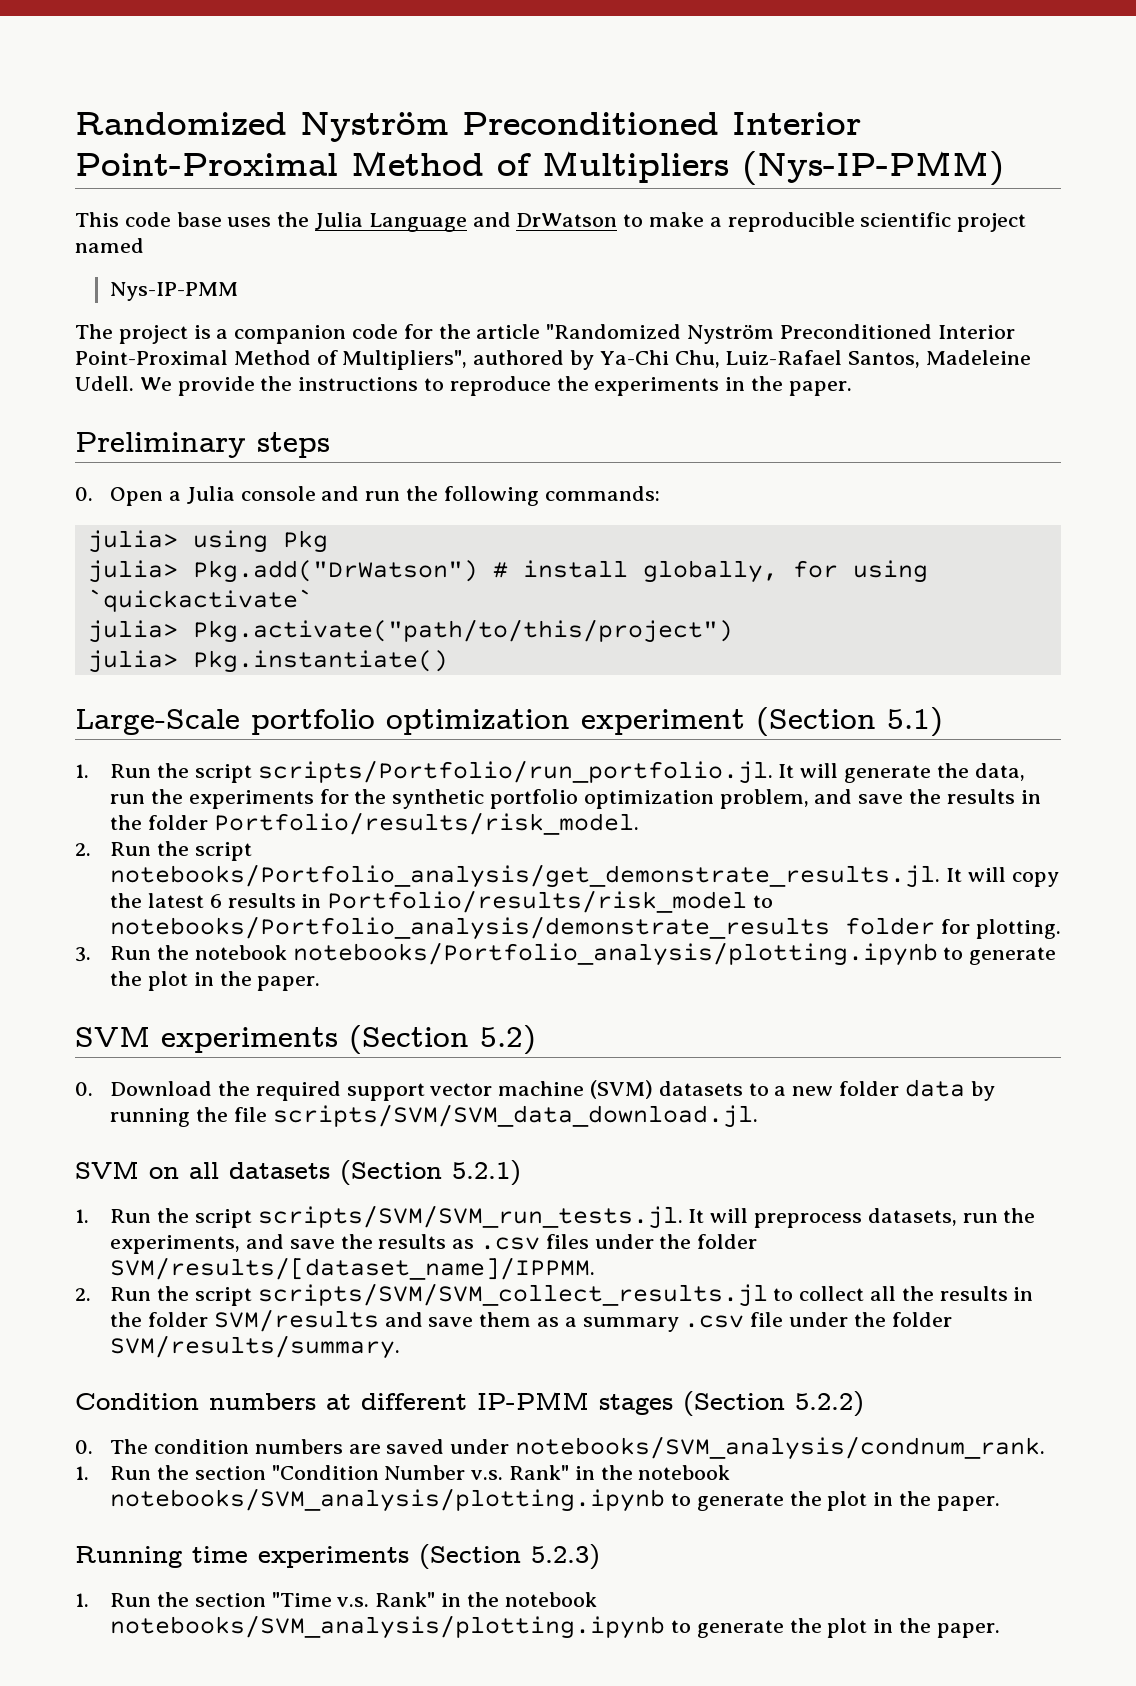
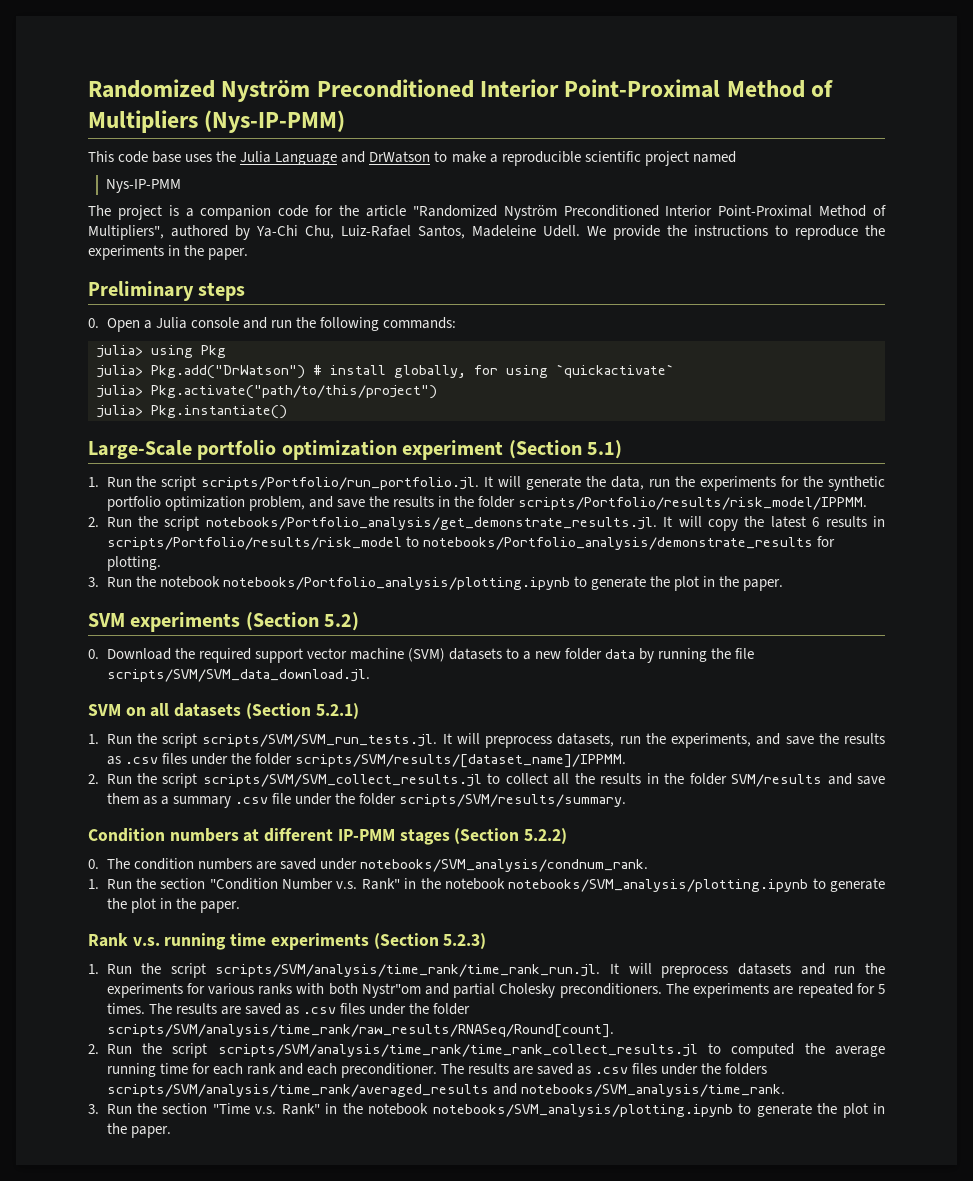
- 1. Run the script scripts/Portfolio/run_portfolio.jl. It will generate the data, run the experiments for the synthetic portfolio optimization problem, and save the results in the folder Portfolio/results/risk_model.
+ 1. Run the script scripts/Portfolio/run_portfolio.jl. It will generate the data, run the experiments for the synthetic portfolio optimization problem, and save the results in the folder scripts/Portfolio/results/risk_model/IPPMM.
- 2. Run the script notebooks/Portfolio_analysis/get_demonstrate_results.jl. It will copy the latest 6 results in Portfolio/results/risk_model to notebooks/Portfolio_analysis/demonstrate_results folder for plotting.
+ 2. Run the script notebooks/Portfolio_analysis/get_demonstrate_results.jl. It will copy the latest 6 results in scripts/Portfolio/results/risk_model to notebooks/Portfolio_analysis/demonstrate_results for plotting.
- 1. Run the script scripts/SVM/SVM_run_tests.jl. It will preprocess datasets, run the experiments, and save the results as .csv files under the folder SVM/results/[dataset_name]/IPPMM.
+ 1. Run the script scripts/SVM/SVM_run_tests.jl. It will preprocess datasets, run the experiments, and save the results as .csv files under the folder scripts/SVM/results/[dataset_name]/IPPMM.
- 2. Run the script scripts/SVM/SVM_collect_results.jl to collect all the results in the folder SVM/results and save them as a summary .csv file under the folder SVM/results/summary.
+ 2. Run the script scripts/SVM/SVM_collect_results.jl to collect all the results in the folder SVM/results and save them as a summary .csv file under the folder scripts/SVM/results/summary.
- Running time experiments (Section 5.2.3)
+ Rank v.s. running time experiments (Section 5.2.3)
- 1. Run the section "Time v.s. Rank" in the notebook notebooks/SVM_analysis/plotting.ipynb to generate the plot in the paper.
+ 1. Run the script scripts/SVM/analysis/time_rank/time_rank_run.jl. It will preprocess datasets and run the experiments for various ranks with both Nystr"om and partial Cholesky preconditioners. The experiments are repeated for 5 times. The results are saved as .csv files under the folder scripts/SVM/analysis/time_rank/raw_results/RNASeq/Round[count].
+ 2. Run the script scripts/SVM/analysis/time_rank/time_rank_collect_results.jl to computed the average running time for each rank and each preconditioner. The results are saved as .csv files under the folders scripts/SVM/analysis/time_rank/averaged_results and notebooks/SVM_analysis/time_rank.
+ 3. Run the section "Time v.s. Rank" in the notebook notebooks/SVM_analysis/plotting.ipynb to generate the plot in the paper.

